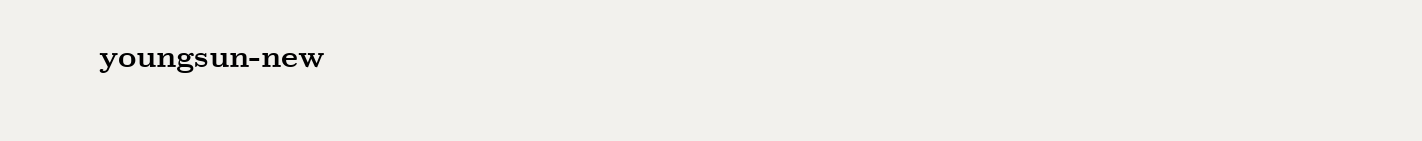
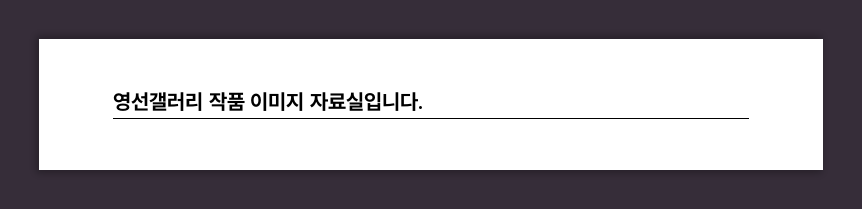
- youngsun-new
+ 영선갤러리 작품 이미지 자료실입니다.

